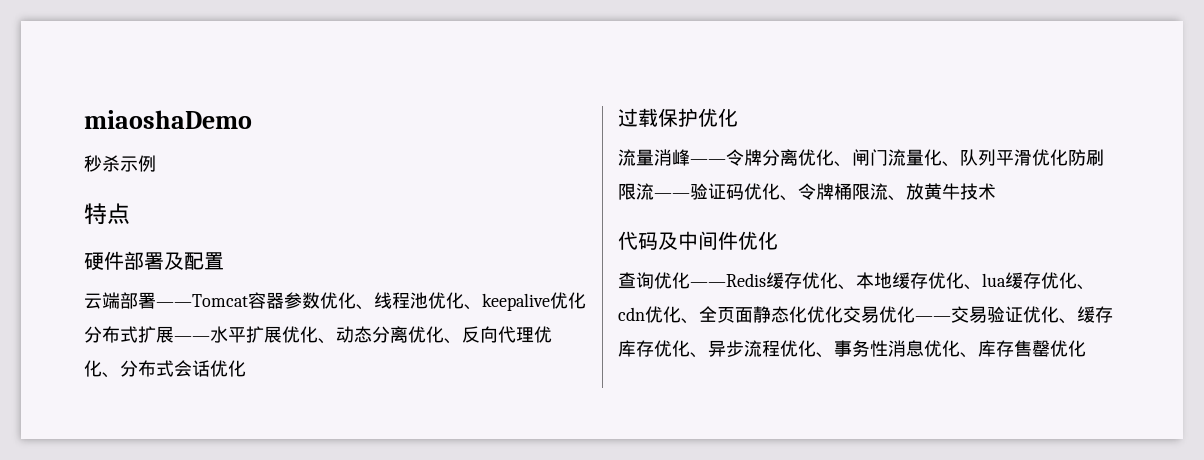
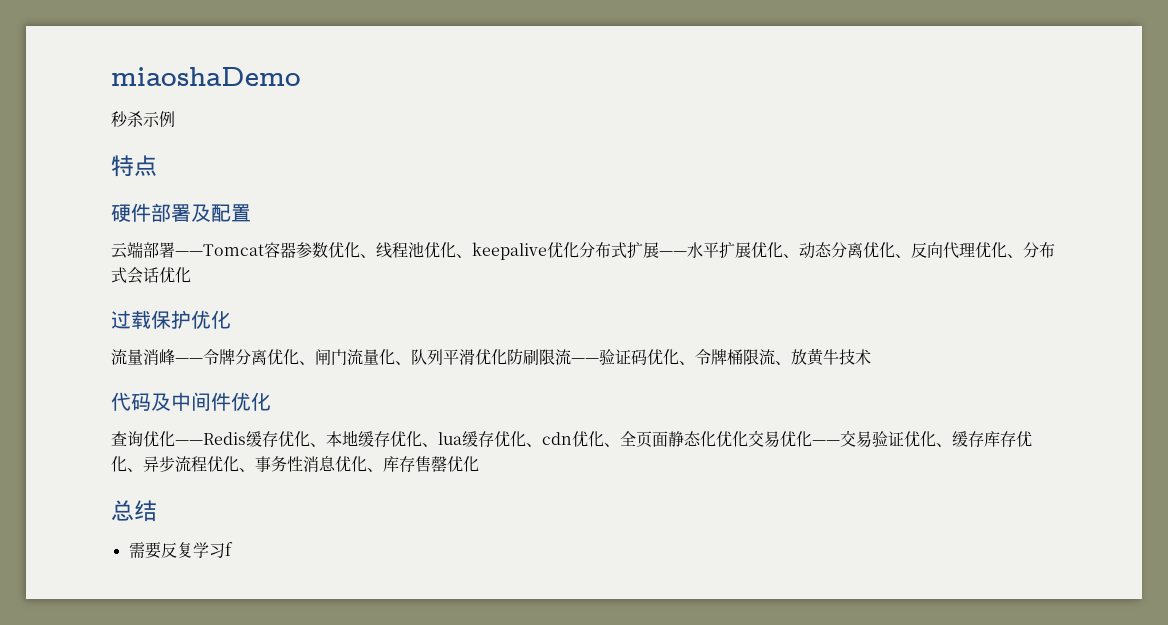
+ 总结
+ 需要反复学习f

